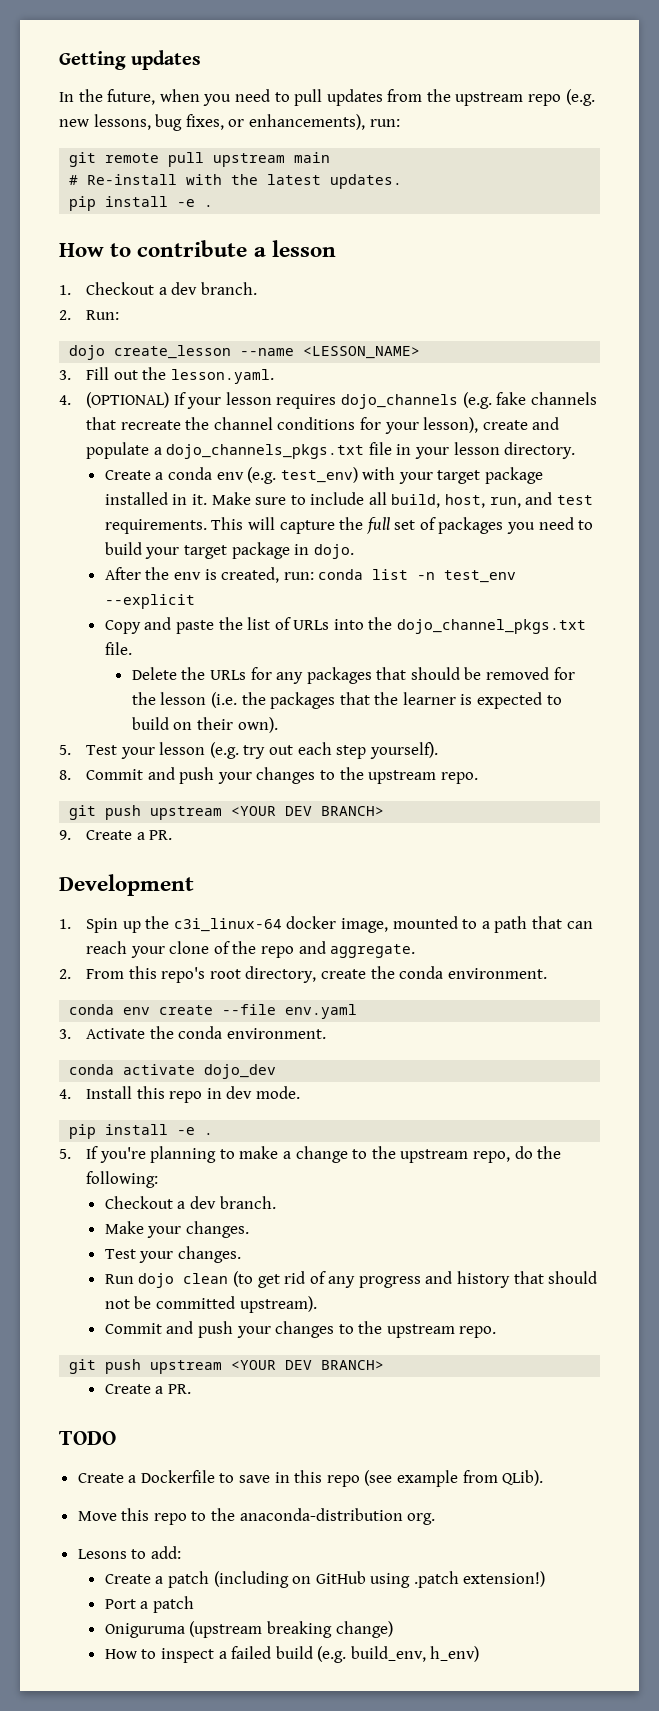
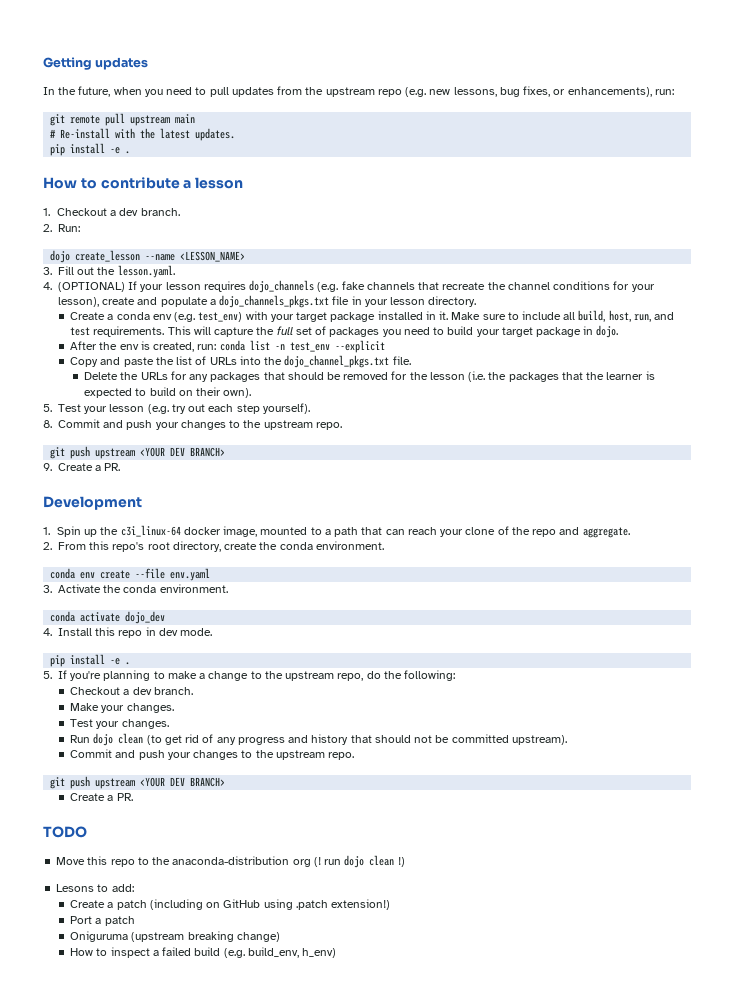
- Create a Dockerfile to save in this repo (see example from QLib).
- Move this repo to the anaconda-distribution org.
+ Move this repo to the anaconda-distribution org (! run dojo clean !)

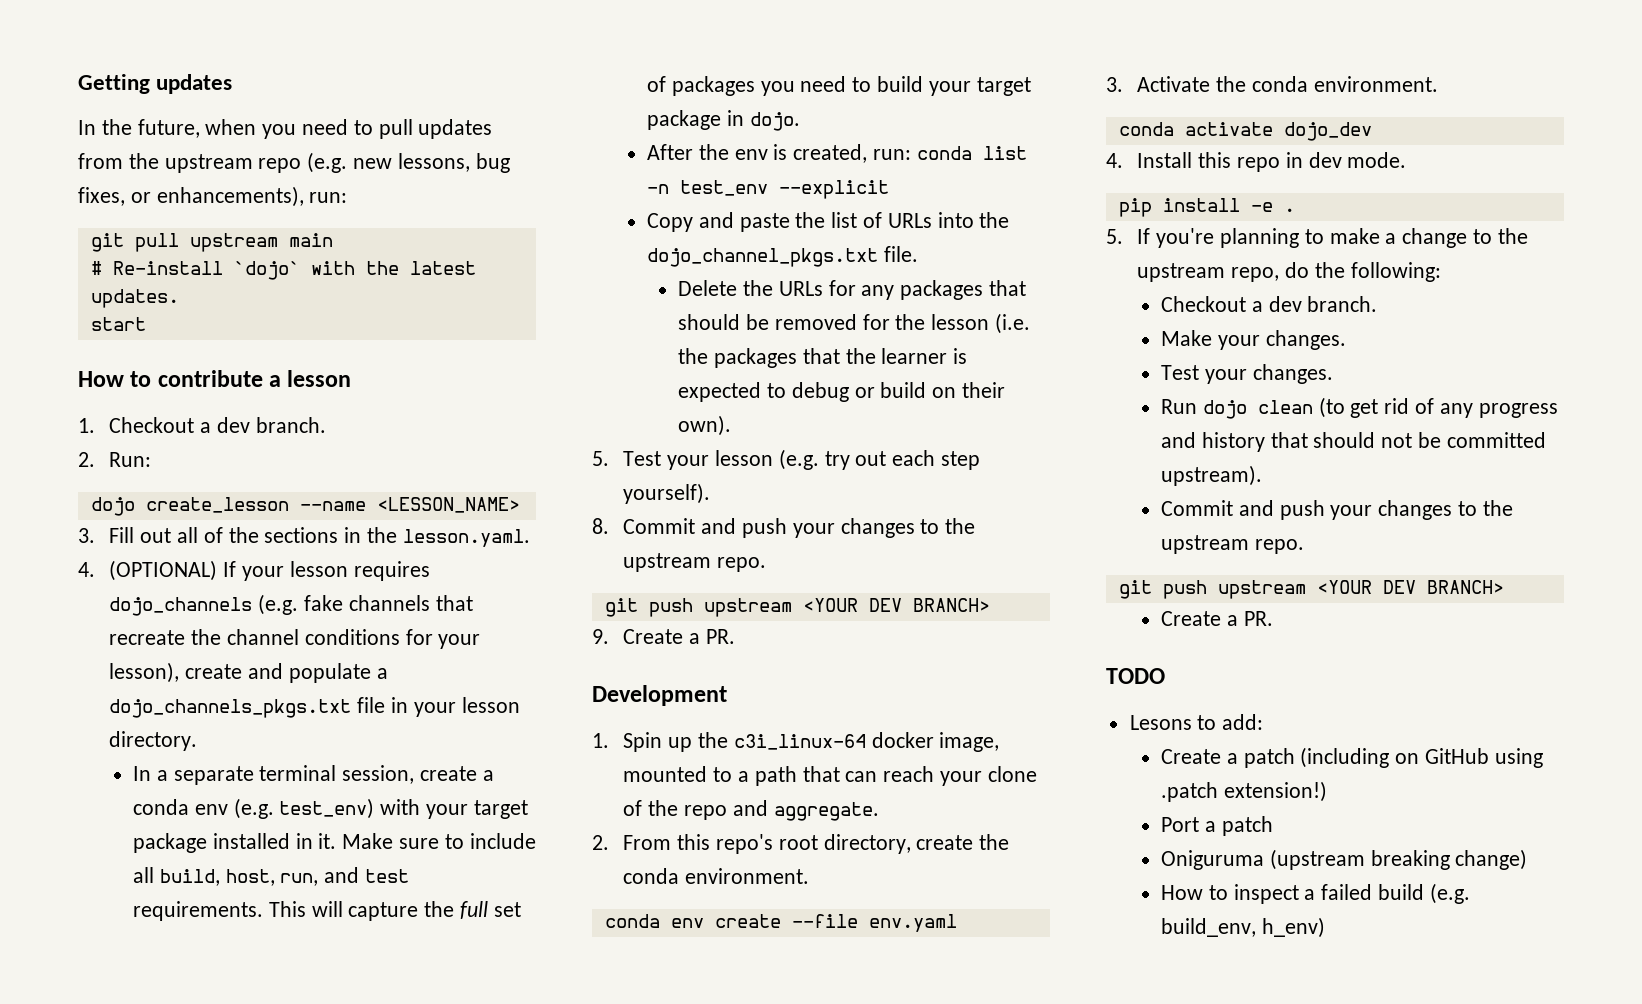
- git remote pull upstream main
+ git pull upstream main
- # Re-install with the latest updates.
- pip install -e .
+ # Re-install `dojo` with the latest updates.
+ start
- 3. Fill out the lesson.yaml.
+ 3. Fill out all of the sections in the lesson.yaml.
- Create a conda env (e.g. test_env) with your target package installed in it.
+ In a separate terminal session, create a conda env (e.g. test_env) with your target package installed in it.
- Delete the URLs for any packages that should be removed for the lesson (i.e. the packages that the learner is expected to build on their own).
+ Delete the URLs for any packages that should be removed for the lesson (i.e. the packages that the learner is expected to debug or build on their own).
- Move this repo to the anaconda-distribution org (! run dojo clean !)

